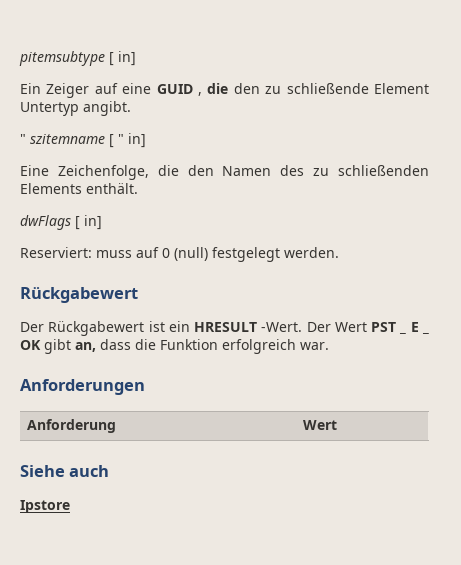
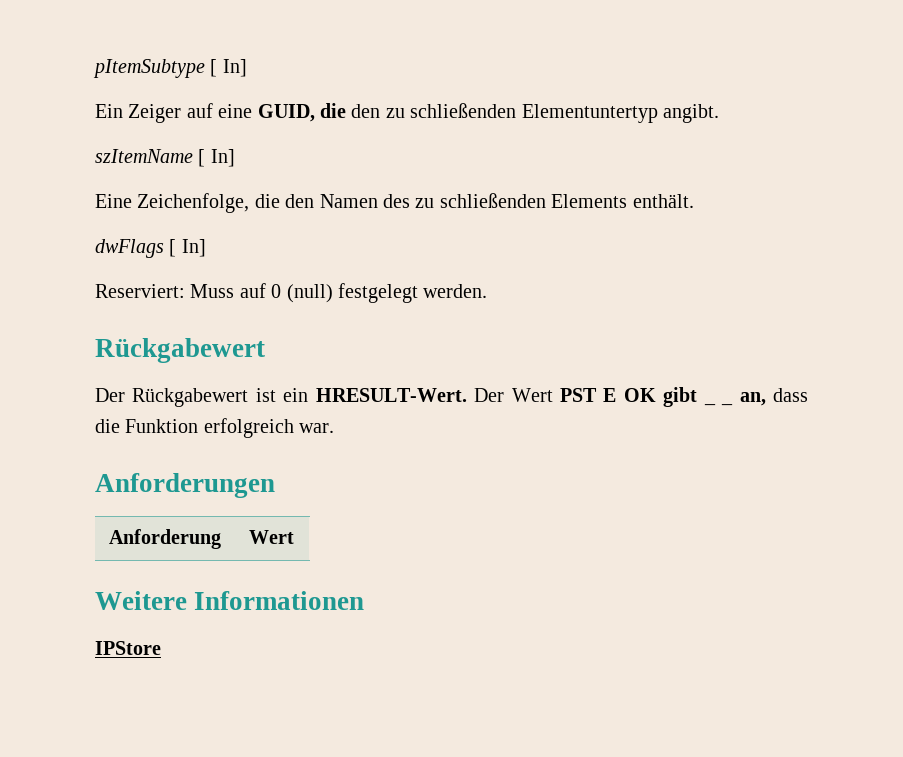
- pitemsubtype [ in]
+ pItemSubtype [ In]
- Ein Zeiger auf eine GUID , die den zu schließende Element Untertyp angibt.
- " szitemname [ " in]
+ Ein Zeiger auf eine GUID, die den zu schließenden Elementuntertyp angibt.
+ szItemName [ In]
- dwFlags [ in]
+ dwFlags [ In]
- Reserviert: muss auf 0 (null) festgelegt werden.
+ Reserviert: Muss auf 0 (null) festgelegt werden.
- Der Rückgabewert ist ein HRESULT -Wert.
+ Der Rückgabewert ist ein HRESULT-Wert.
- Der Wert PST _ E _ OK gibt an, dass die Funktion erfolgreich war.
+ Der Wert PST E OK gibt _ _ an, dass die Funktion erfolgreich war.
- Siehe auch
- Ipstore
+ Weitere Informationen
+ IPStore

